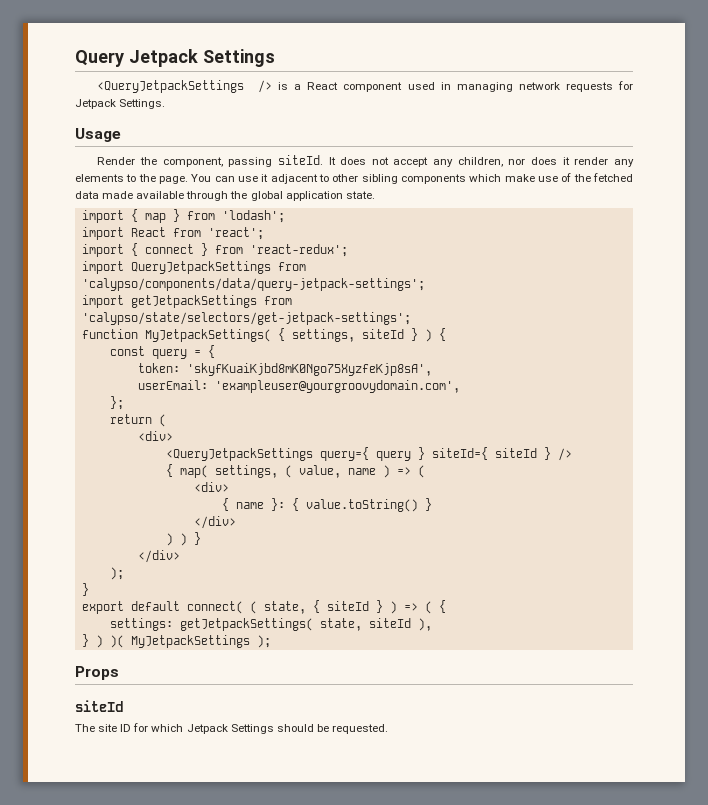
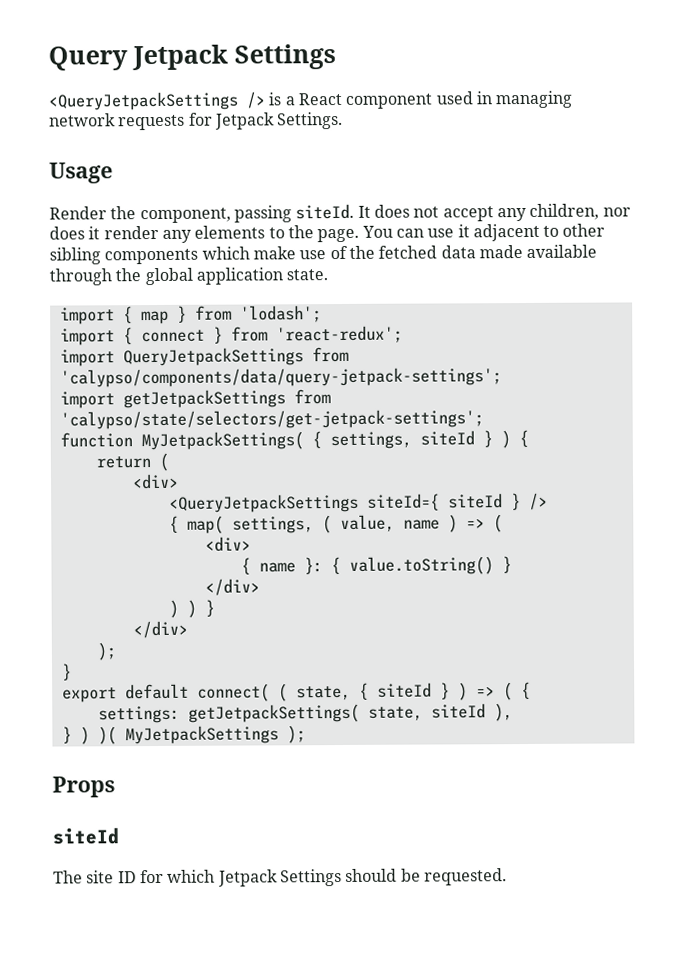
- import React from 'react';
- const query = {
- token: 'skyfKuaiKjbd8mK0Ngo75XyzfeKjp8sA',
- userEmail: 'exampleuser@yourgroovydomain.com',
- };
- <QueryJetpackSettings query={ query } siteId={ siteId } />
+ <QueryJetpackSettings siteId={ siteId } />

